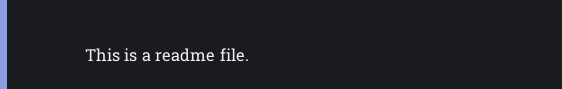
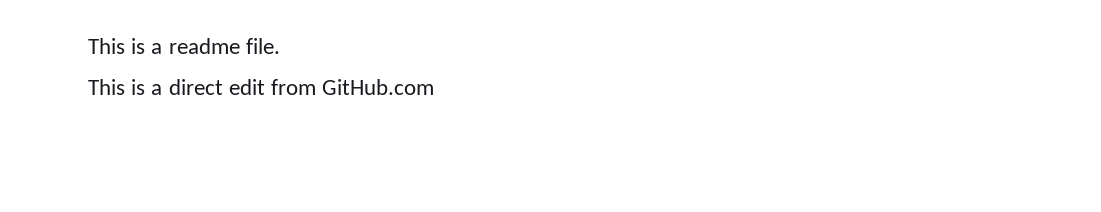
+ This is a direct edit from GitHub.com

